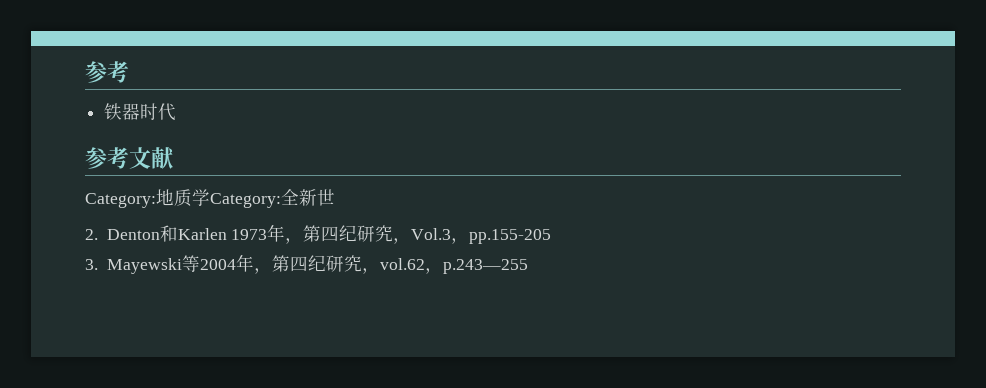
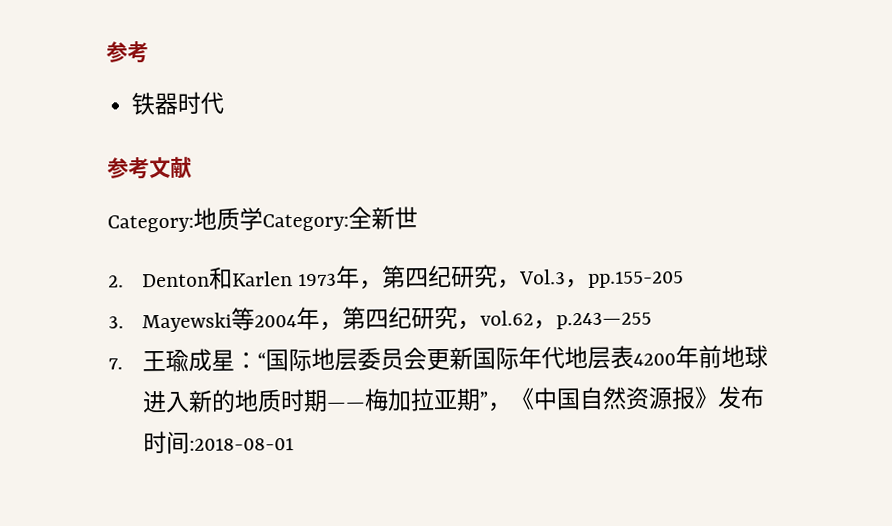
+ 7.王瑜成星：“国际地层委员会更新国际年代地层表4200年前地球进入新的地质时期——梅加拉亚期”，《中国自然资源报》发布时间:2018-08-01

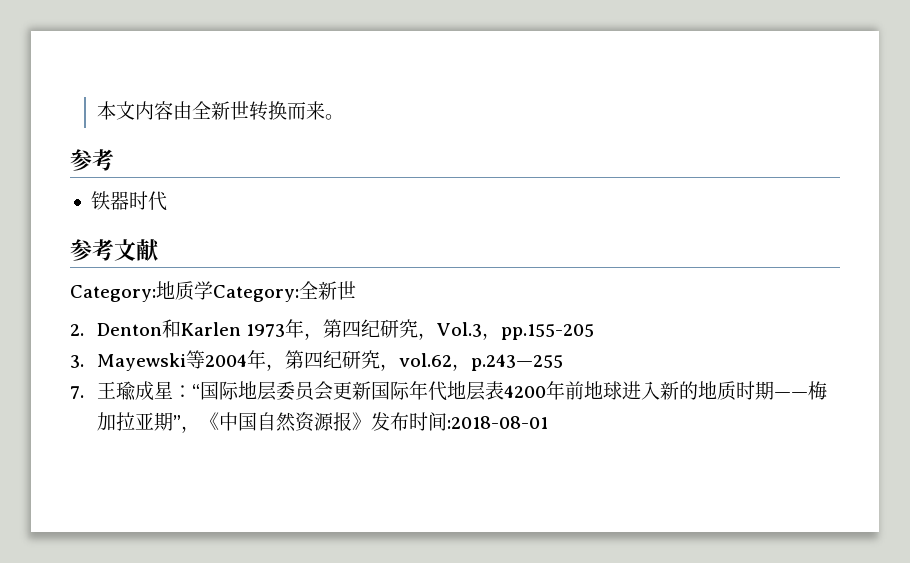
+ 本文内容由全新世转换而来。

